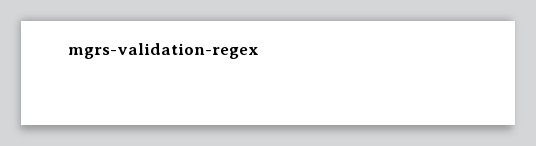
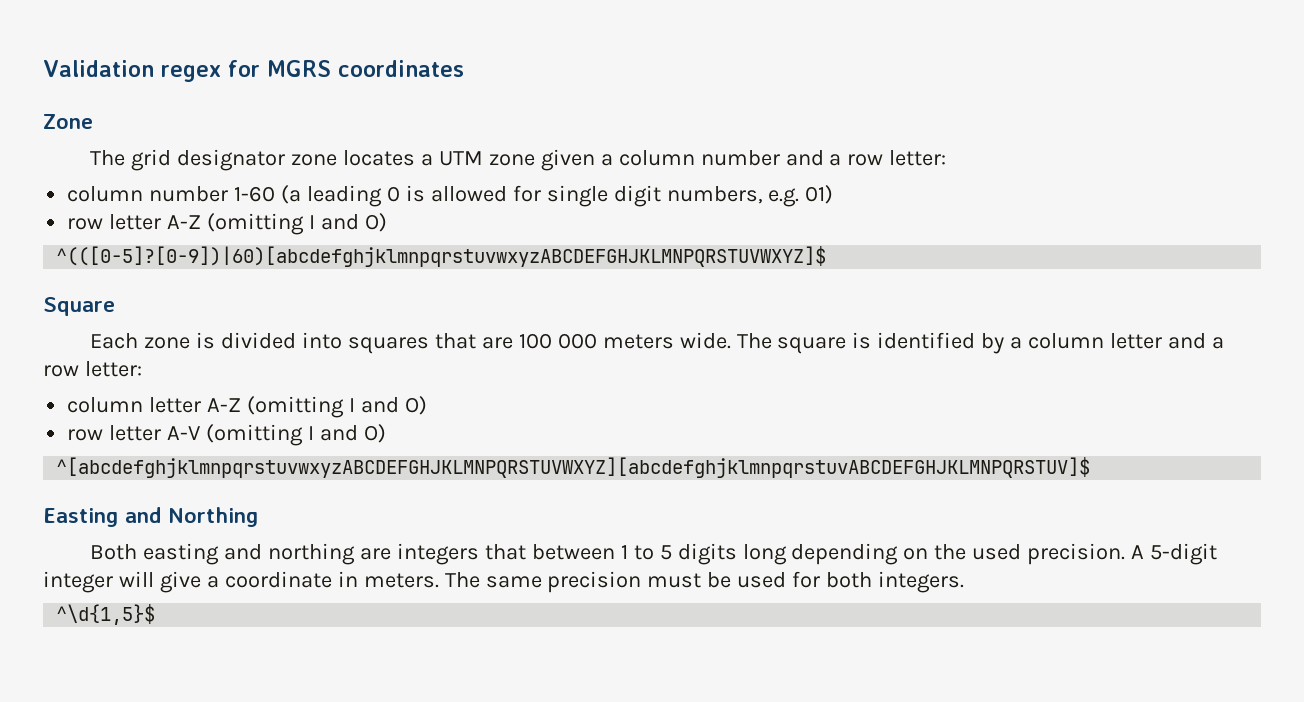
- mgrs-validation-regex
+ Validation regex for MGRS coordinates
+ Zone
+ The grid designator zone locates a UTM zone given a column number and a row letter:
+ column number 1-60 (a leading 0 is allowed for single digit numbers, e.g. 01)
+ row letter A-Z (omitting I and O)
+ ^(([0-5]?[0-9])|60)[abcdefghjklmnpqrstuvwxyzABCDEFGHJKLMNPQRSTUVWXYZ]$
+ Square
+ Each zone is divided into squares that are 100 000 meters wide. The square is identified by a column letter and a row letter:
+ column letter A-Z (omitting I and O)
+ row letter A-V (omitting I and O)
+ ^[abcdefghjklmnpqrstuvwxyzABCDEFGHJKLMNPQRSTUVWXYZ][abcdefghjklmnpqrstuvABCDEFGHJKLMNPQRSTUV]$
+ Easting and Northing
+ Both easting and northing are integers that between 1 to 5 digits long depending on the used precision. A 5-digit integer will give a coordinate in meters. The same precision must be used for both integers.
+ ^\d{1,5}$

